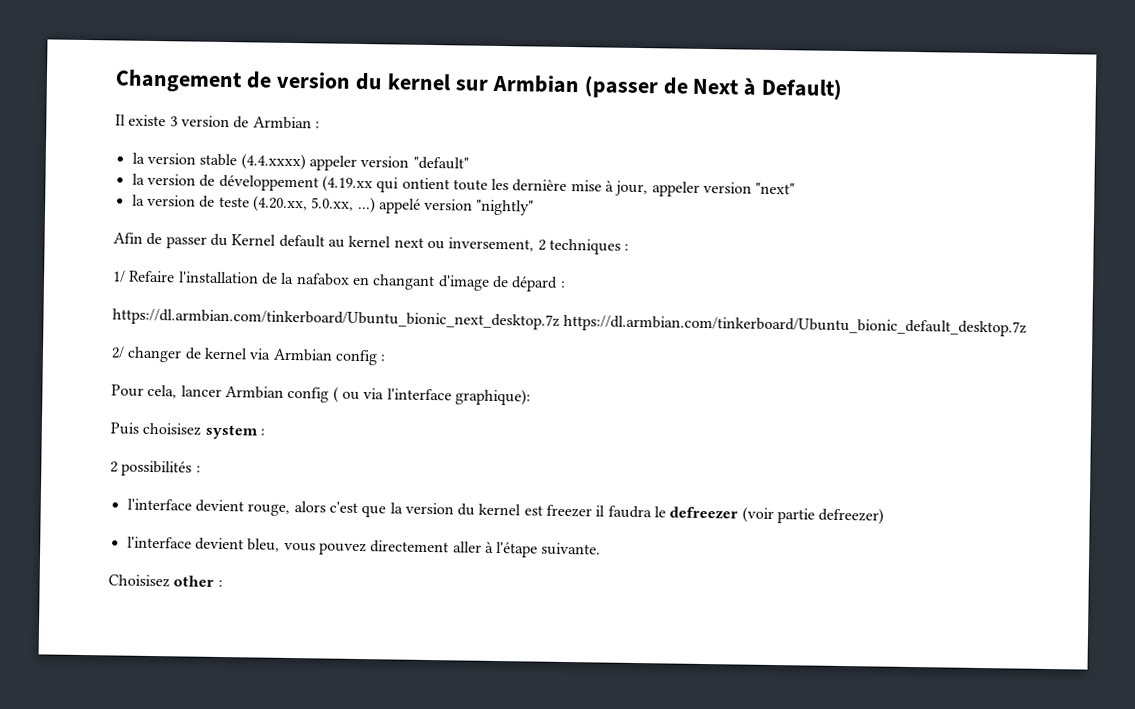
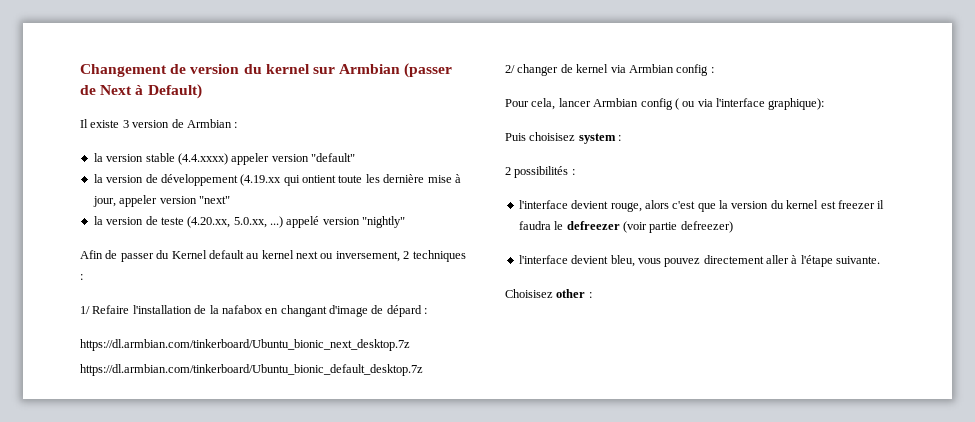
- https://dl.armbian.com/tinkerboard/Ubuntu_bionic_next_desktop.7z https://dl.armbian.com/tinkerboard/Ubuntu_bionic_default_desktop.7z
+ https://dl.armbian.com/tinkerboard/Ubuntu_bionic_next_desktop.7z
+ https://dl.armbian.com/tinkerboard/Ubuntu_bionic_default_desktop.7z

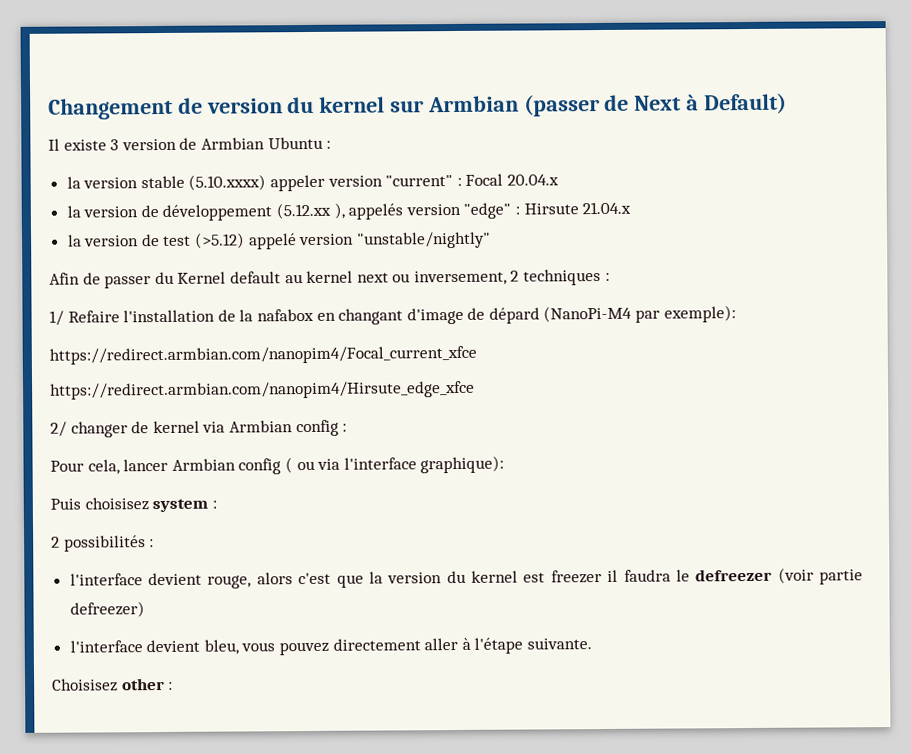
- Il existe 3 version de Armbian :
+ Il existe 3 version de Armbian Ubuntu :
- la version stable (4.4.xxxx) appeler version "default"
+ la version stable (5.10.xxxx) appeler version "current" : Focal 20.04.x
- la version de développement (4.19.xx qui ontient toute les dernière mise à jour, appeler version "next"
- la version de teste (4.20.xx, 5.0.xx, ...) appelé version "nightly"
+ la version de développement (5.12.xx ), appelés version "edge" : Hirsute 21.04.x
+ la version de test (>5.12) appelé version "unstable/nightly"
- 1/ Refaire l'installation de la nafabox en changant d'image de dépard :
- https://dl.armbian.com/tinkerboard/Ubuntu_bionic_next_desktop.7z
- https://dl.armbian.com/tinkerboard/Ubuntu_bionic_default_desktop.7z
+ 1/ Refaire l'installation de la nafabox en changant d'image de dépard (NanoPi-M4 par exemple):
+ https://redirect.armbian.com/nanopim4/Focal_current_xfce
+ https://redirect.armbian.com/nanopim4/Hirsute_edge_xfce

